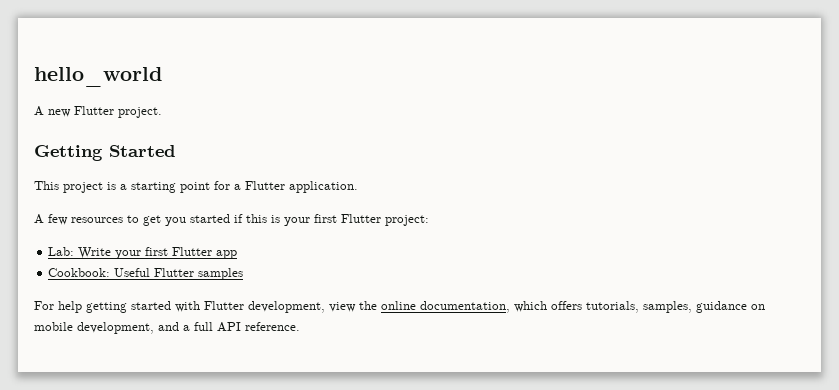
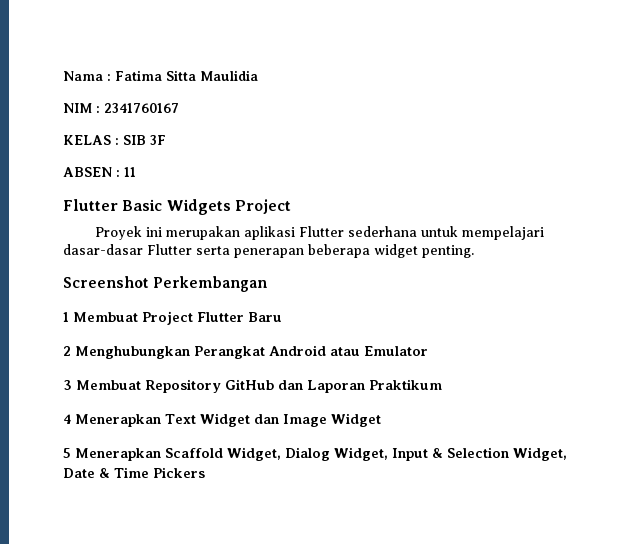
- hello_world
- A new Flutter project.
- Getting Started
- This project is a starting point for a Flutter application.
- A few resources to get you started if this is your first Flutter project:
- Lab: Write your first Flutter app
- Cookbook: Useful Flutter samples
- For help getting started with Flutter development, view the online documentation, which offers tutorials, samples, guidance on mobile development, and a full API reference.
+ Nama : Fatima Sitta Maulidia
+ NIM : 2341760167
+ KELAS : SIB 3F
+ ABSEN : 11
+ Flutter Basic Widgets Project
+ Proyek ini merupakan aplikasi Flutter sederhana untuk mempelajari dasar-dasar Flutter serta penerapan beberapa widget penting.
+ Screenshot Perkembangan
+ 1 Membuat Project Flutter Baru
+ 2 Menghubungkan Perangkat Android atau Emulator
+ 3 Membuat Repository GitHub dan Laporan Praktikum
+ 4 Menerapkan Text Widget dan Image Widget
+ 5 Menerapkan Scaffold Widget, Dialog Widget, Input & Selection Widget, Date & Time Pickers

